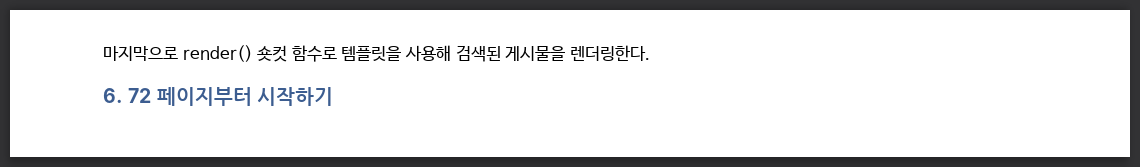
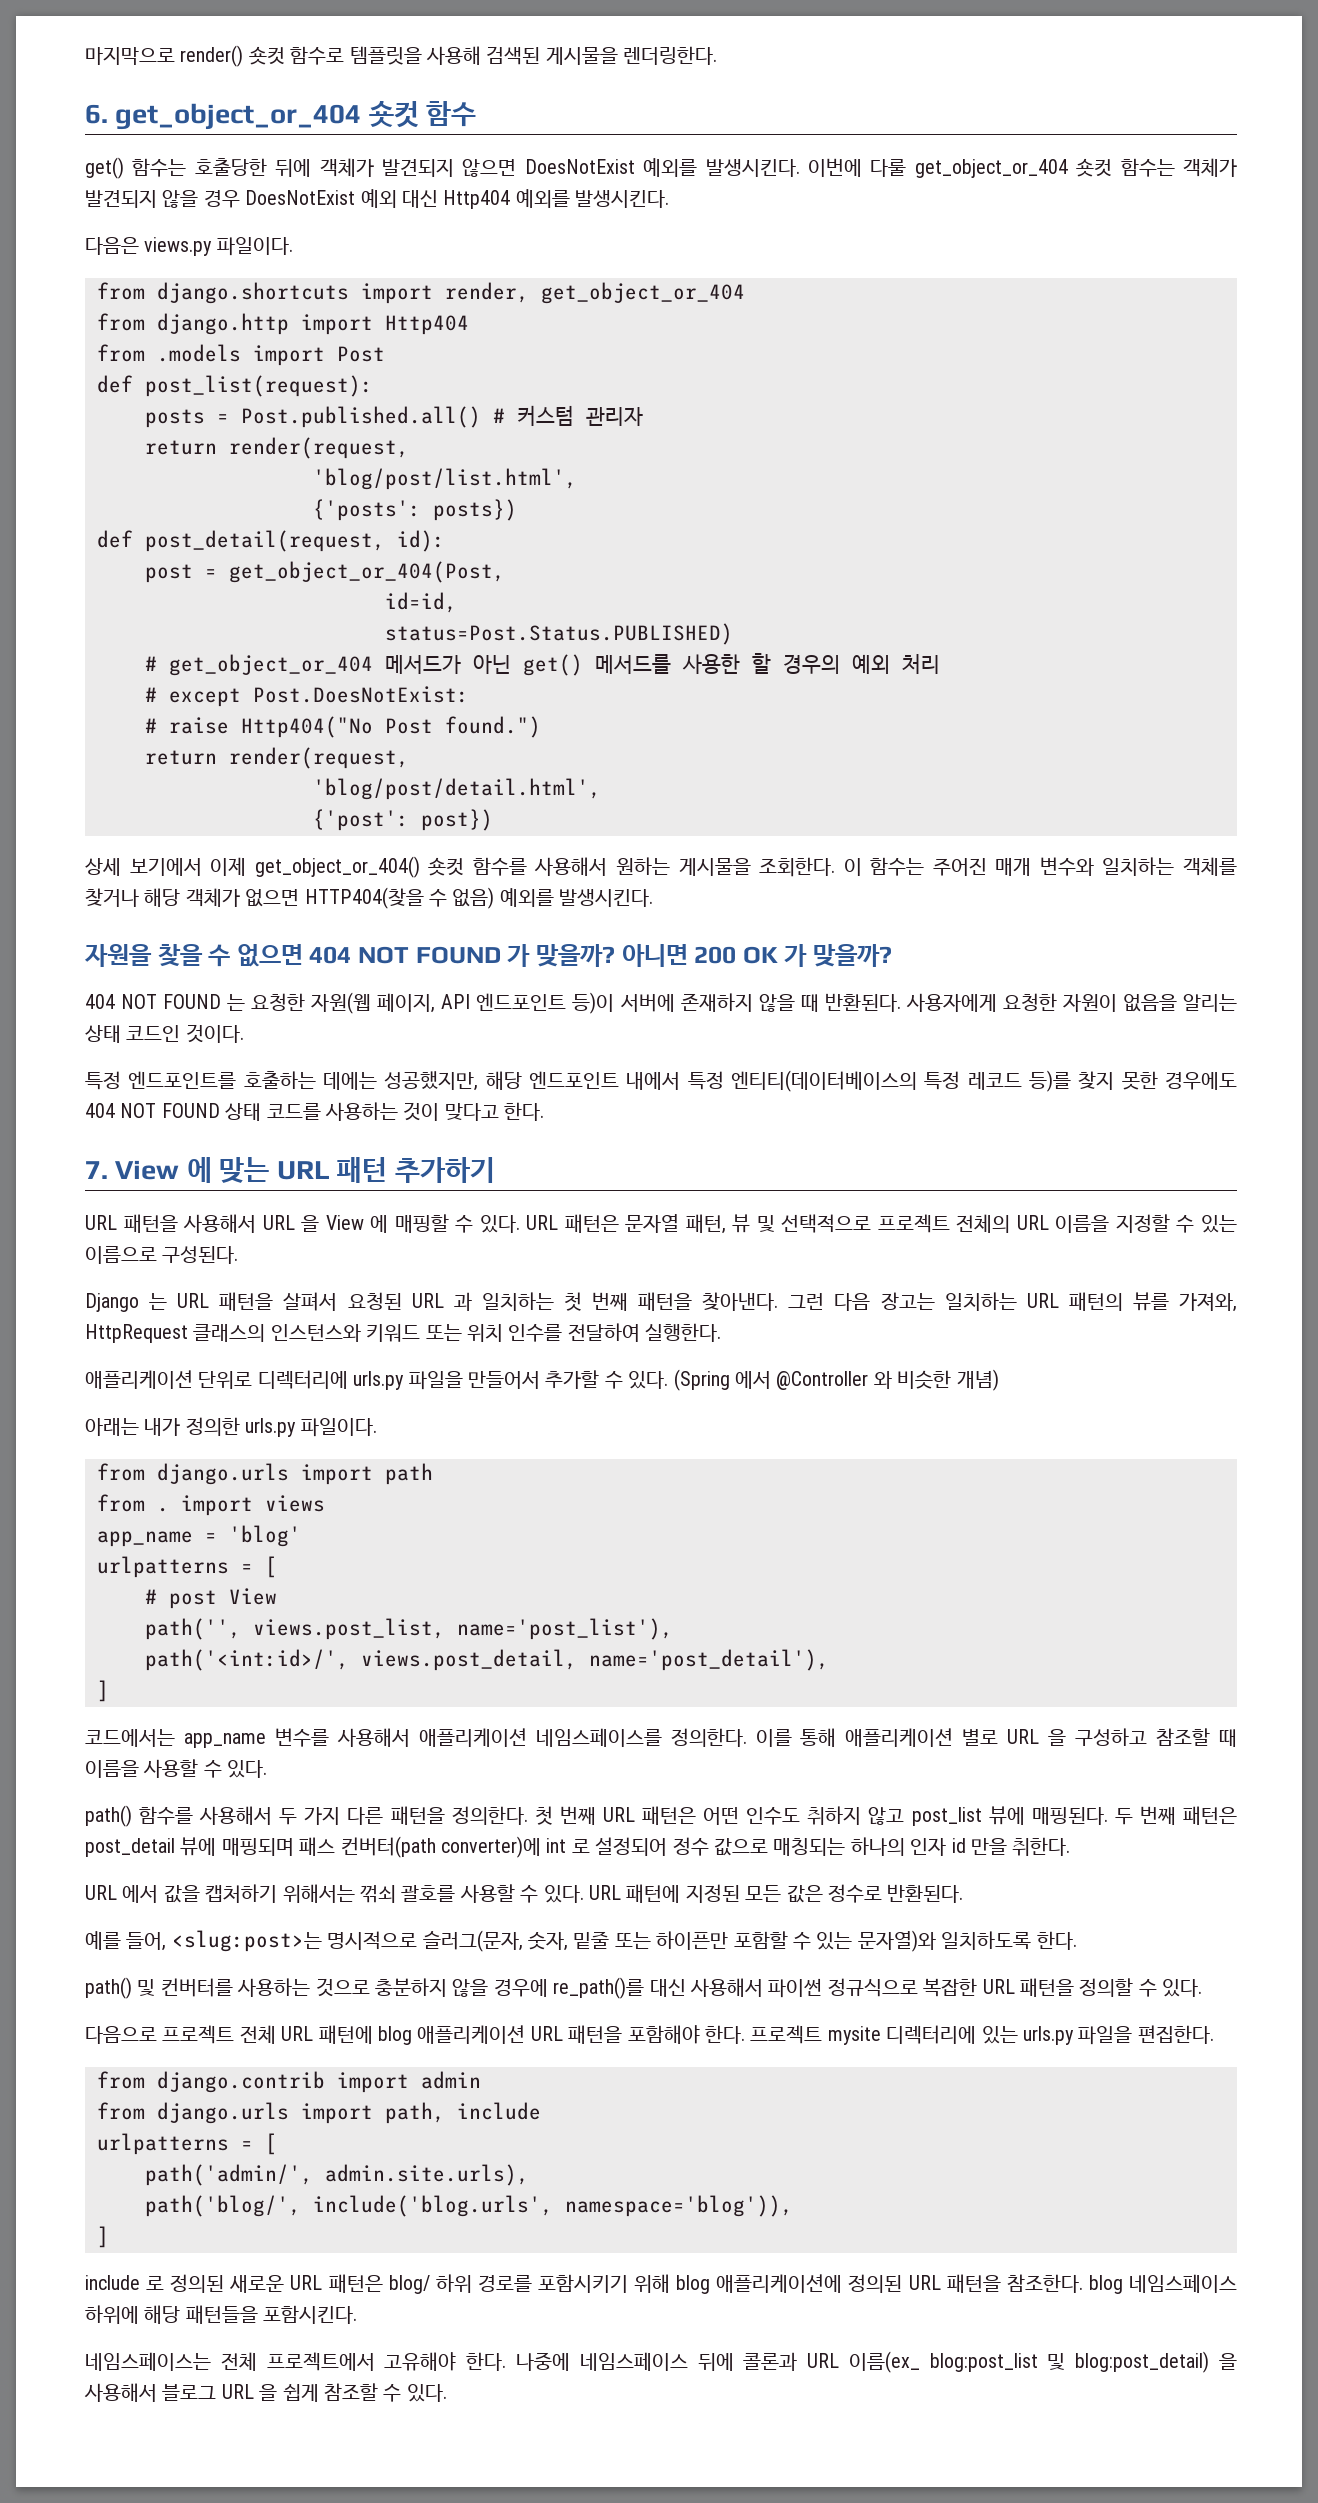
- 6. 72 페이지부터 시작하기
+ 6. get_object_or_404 숏컷 함수
+ get() 함수는 호출당한 뒤에 객체가 발견되지 않으면 DoesNotExist 예외를 발생시킨다. 이번에 다룰 get_object_or_404 숏컷 함수는 객체가 발견되지 않을 경우 DoesNotExist 예외 대신 Http404 예외를 발생시킨다.
+ 다음은 views.py 파일이다.
+ from django.shortcuts import render, get_object_or_404
+ from django.http import Http404
+ from .models import Post
+ def post_list(request):
+ posts = Post.published.all() # 커스텀 관리자
+ return render(request,
+ 'blog/post/list.html',
+ {'posts': posts})
+ def post_detail(request, id):
+ post = get_object_or_404(Post,
+ id=id,
+ status=Post.Status.PUBLISHED)
+ # get_object_or_404 메서드가 아닌 get() 메서드를 사용한 할 경우의 예외 처리
+ # except Post.DoesNotExist:
+ # raise Http404("No Post found.")
+ return render(request,
+ 'blog/post/detail.html',
+ {'post': post})
+ 상세 보기에서 이제 get_object_or_404() 숏컷 함수를 사용해서 원하는 게시물을 조회한다. 이 함수는 주어진 매개 변수와 일치하는 객체를 찾거나 해당 객체가 없으면 HTTP404(찾을 수 없음) 예외를 발생시킨다.
+ 자원을 찾을 수 없으면 404 NOT FOUND 가 맞을까? 아니면 200 OK 가 맞을까?
+ 404 NOT FOUND 는 요청한 자원(웹 페이지, API 엔드포인트 등)이 서버에 존재하지 않을 때 반환된다. 사용자에게 요청한 자원이 없음을 알리는 상태 코드인 것이다.
+ 특정 엔드포인트를 호출하는 데에는 성공했지만, 해당 엔드포인트 내에서 특정 엔티티(데이터베이스의 특정 레코드 등)를 찾지 못한 경우에도 404 NOT FOUND 상태 코드를 사용하는 것이 맞다고 한다.
+ 7. View 에 맞는 URL 패턴 추가하기
+ URL 패턴을 사용해서 URL 을 View 에 매핑할 수 있다. URL 패턴은 문자열 패턴, 뷰 및 선택적으로 프로젝트 전체의 URL 이름을 지정할 수 있는 이름으로 구성된다.
+ Django 는 URL 패턴을 살펴서 요청된 URL 과 일치하는 첫 번째 패턴을 찾아낸다. 그런 다음 장고는 일치하는 URL 패턴의 뷰를 가져와, HttpRequest 클래스의 인스턴스와 키워드 또는 위치 인수를 전달하여 실행한다.
+ 애플리케이션 단위로 디렉터리에 urls.py 파일을 만들어서 추가할 수 있다. (Spring 에서 @Controller 와 비슷한 개념)
+ 아래는 내가 정의한 urls.py 파일이다.
+ from django.urls import path
+ from . import views
+ app_name = 'blog'
+ urlpatterns = [
+ # post View
+ path('', views.post_list, name='post_list'),
+ path('<int:id>/', views.post_detail, name='post_detail'),
+ ]
+ 코드에서는 app_name 변수를 사용해서 애플리케이션 네임스페이스를 정의한다. 이를 통해 애플리케이션 별로 URL 을 구성하고 참조할 때 이름을 사용할 수 있다.
+ path() 함수를 사용해서 두 가지 다른 패턴을 정의한다. 첫 번째 URL 패턴은 어떤 인수도 취하지 않고 post_list 뷰에 매핑된다. 두 번째 패턴은 post_detail 뷰에 매핑되며 패스 컨버터(path converter)에 int 로 설정되어 정수 값으로 매칭되는 하나의 인자 id 만을 취한다.
+ URL 에서 값을 캡처하기 위해서는 꺾쇠 괄호를 사용할 수 있다. URL 패턴에 지정된 모든 값은 정수로 반환된다.
+ 예를 들어, <slug:post>는 명시적으로 슬러그(문자, 숫자, 밑줄 또는 하이픈만 포함할 수 있는 문자열)와 일치하도록 한다.
+ path() 및 컨버터를 사용하는 것으로 충분하지 않을 경우에 re_path()를 대신 사용해서 파이썬 정규식으로 복잡한 URL 패턴을 정의할 수 있다.
+ 다음으로 프로젝트 전체 URL 패턴에 blog 애플리케이션 URL 패턴을 포함해야 한다. 프로젝트 mysite 디렉터리에 있는 urls.py 파일을 편집한다.
+ from django.contrib import admin
+ from django.urls import path, include
+ urlpatterns = [
+ path('admin/', admin.site.urls),
+ path('blog/', include('blog.urls', namespace='blog')),
+ ]
+ include 로 정의된 새로운 URL 패턴은 blog/ 하위 경로를 포함시키기 위해 blog 애플리케이션에 정의된 URL 패턴을 참조한다. blog 네임스페이스 하위에 해당 패턴들을 포함시킨다.
+ 네임스페이스는 전체 프로젝트에서 고유해야 한다. 나중에 네임스페이스 뒤에 콜론과 URL 이름(ex_ blog:post_list 및 blog:post_detail) 을 사용해서 블로그 URL 을 쉽게 참조할 수 있다.

